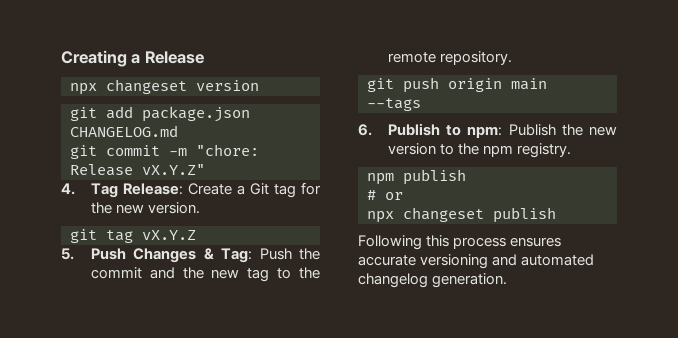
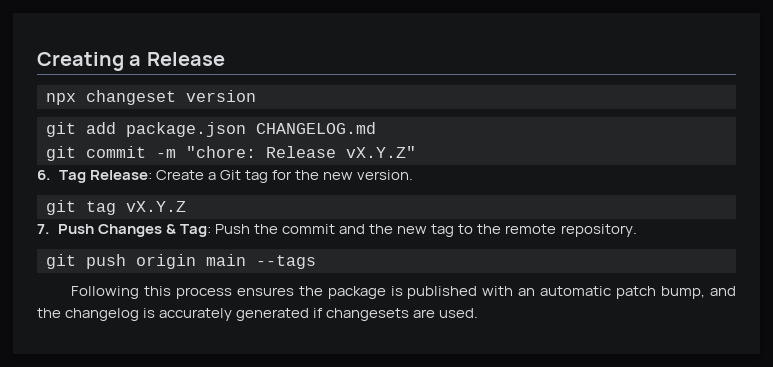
- 4. Tag Release: Create a Git tag for the new version.
+ 6. Tag Release: Create a Git tag for the new version.
- 5. Push Changes & Tag: Push the commit and the new tag to the remote repository.
+ 7. Push Changes & Tag: Push the commit and the new tag to the remote repository.
- 6. Publish to npm: Publish the new version to the npm registry.
- npm publish
- # or
- npx changeset publish
- Following this process ensures accurate versioning and automated changelog generation.
+ Following this process ensures the package is published with an automatic patch bump, and the changelog is accurately generated if changesets are used.

